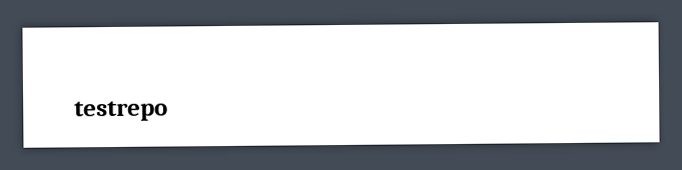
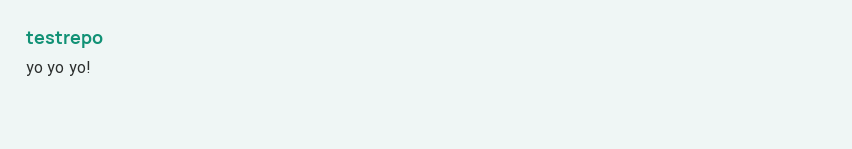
+ yo yo yo!

